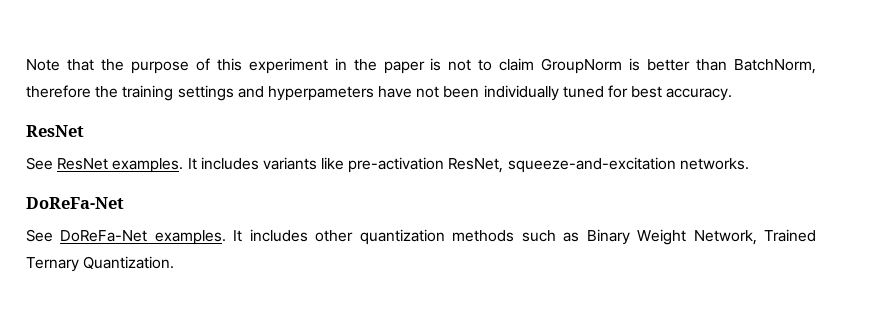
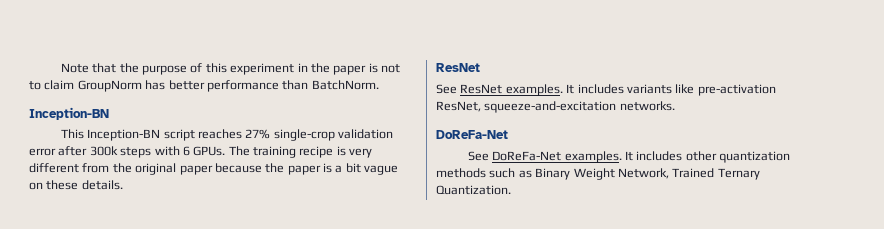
- Note that the purpose of this experiment in the paper is not to claim GroupNorm is better than BatchNorm, therefore the training settings and hyperpameters have not been individually tuned for best accuracy.
+ Note that the purpose of this experiment in the paper is not to claim GroupNorm has better performance than BatchNorm.
+ Inception-BN
+ This Inception-BN script reaches 27% single-crop validation error after 300k steps with 6 GPUs. The training recipe is very different from the original paper because the paper is a bit vague on these details.

